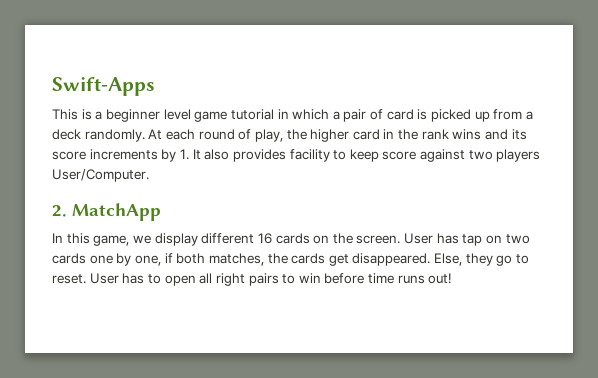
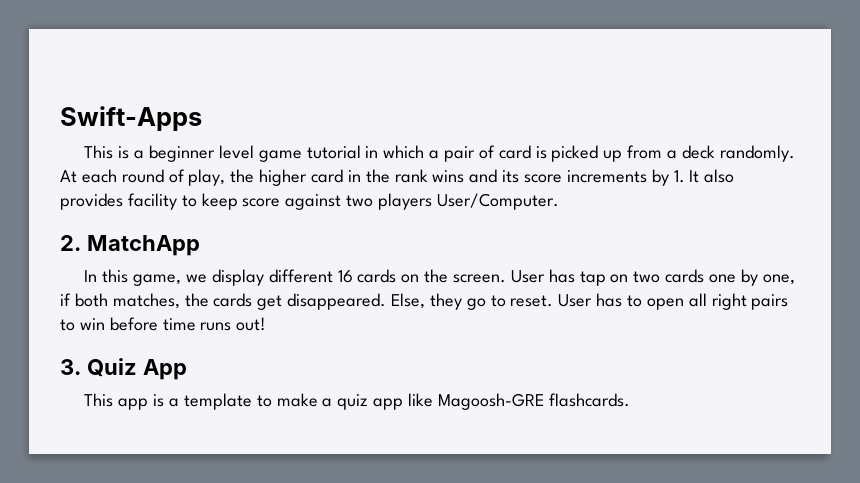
+ 3. Quiz App
+ This app is a template to make a quiz app like Magoosh-GRE flashcards.

